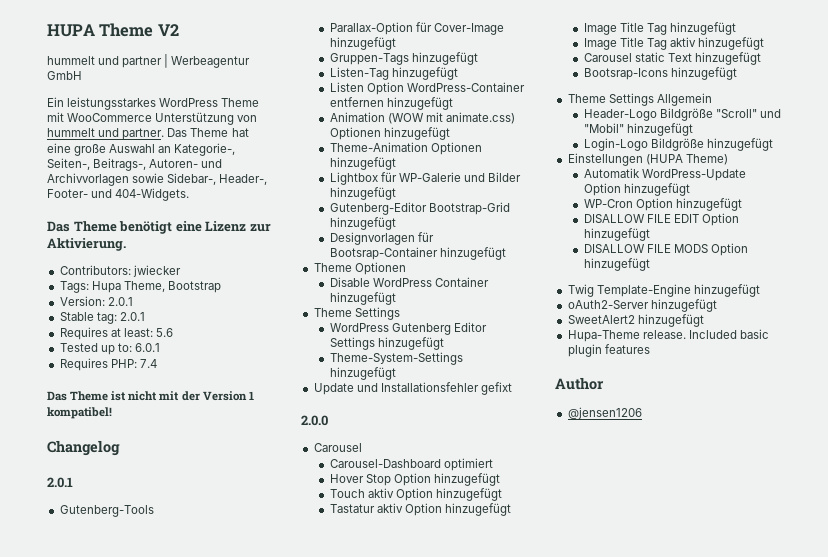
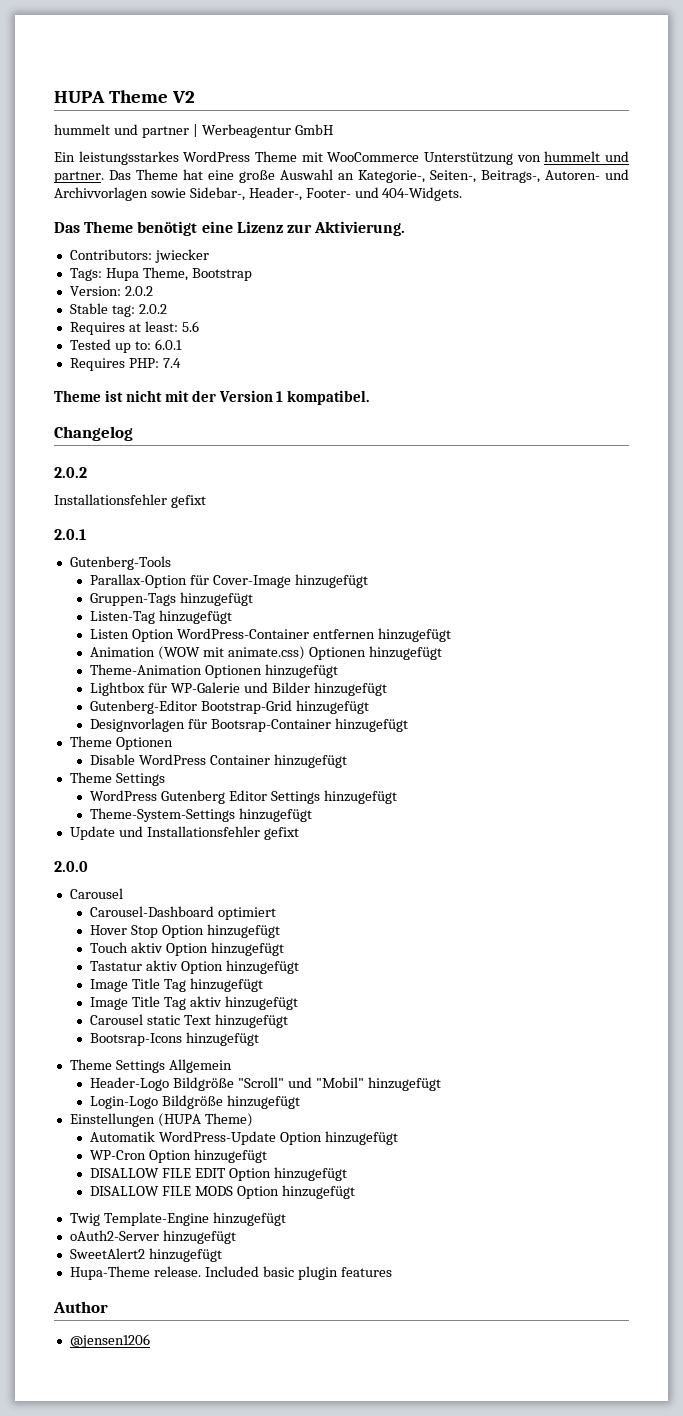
- Version: 2.0.1
+ Version: 2.0.2
- Stable tag: 2.0.1
+ Stable tag: 2.0.2
- Das Theme ist nicht mit der Version 1 kompatibel!
+ Theme ist nicht mit der Version 1 kompatibel.
  Changelog
+ 2.0.2
+ Installationsfehler gefixt

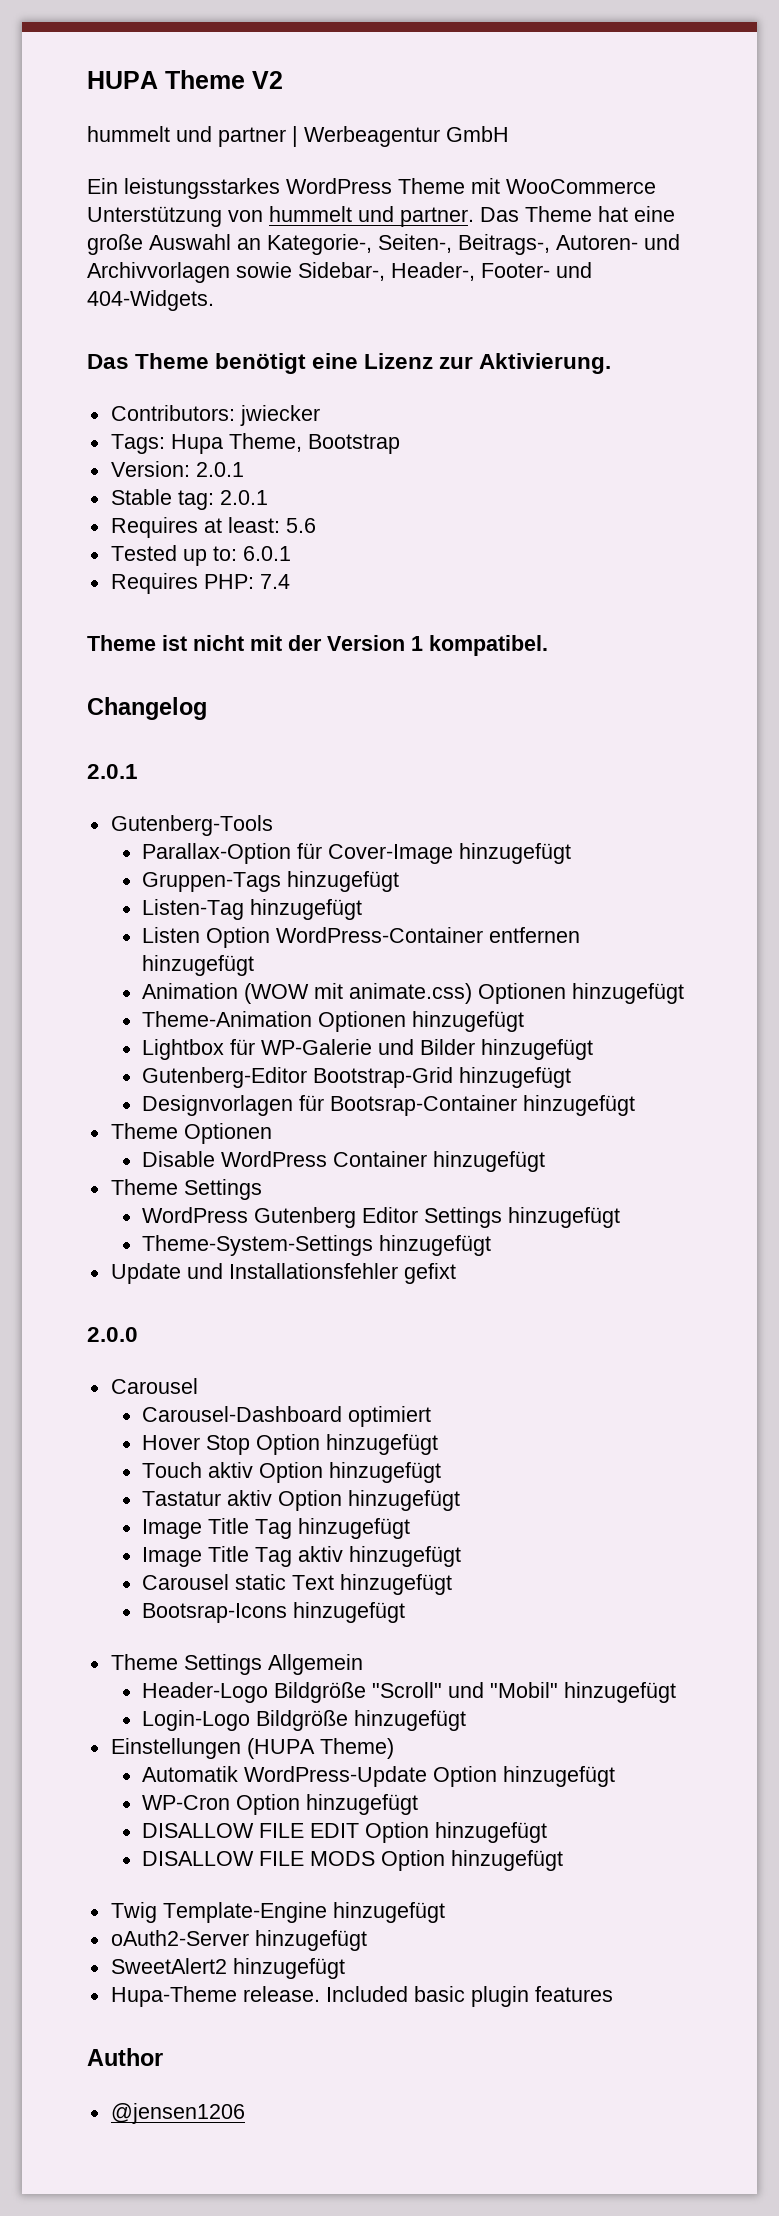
- Version: 2.0.2
+ Version: 2.0.1
- Stable tag: 2.0.2
+ Stable tag: 2.0.1
  Changelog
- 2.0.2
- Installationsfehler gefixt

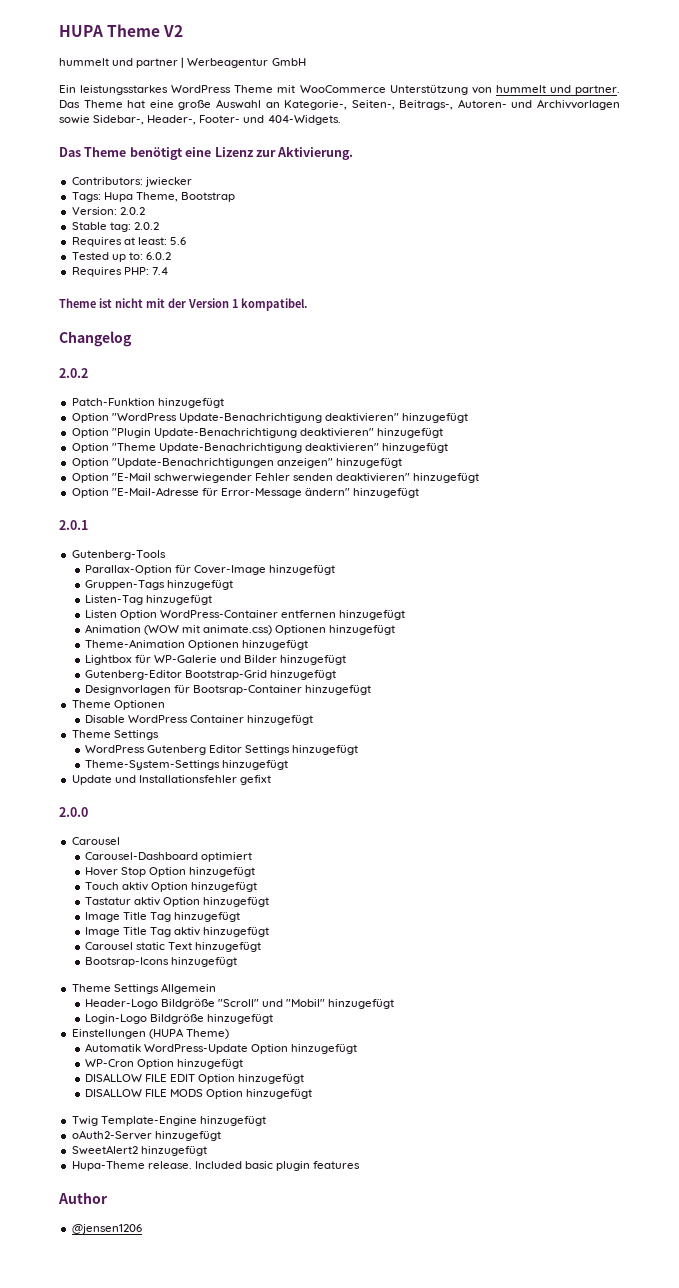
- Version: 2.0.1
+ Version: 2.0.2
- Stable tag: 2.0.1
+ Stable tag: 2.0.2
- Tested up to: 6.0.1
+ Tested up to: 6.0.2
  Changelog
+ 2.0.2
+ Patch-Funktion hinzugefügt
+ Option "WordPress Update-Benachrichtigung deaktivieren" hinzugefügt
+ Option "Plugin Update-Benachrichtigung deaktivieren" hinzugefügt
+ Option "Theme Update-Benachrichtigung deaktivieren" hinzugefügt
+ Option "Update-Benachrichtigungen anzeigen" hinzugefügt
+ Option "E-Mail schwerwiegender Fehler senden deaktivieren" hinzugefügt
+ Option "E-Mail-Adresse für Error-Message ändern" hinzugefügt

